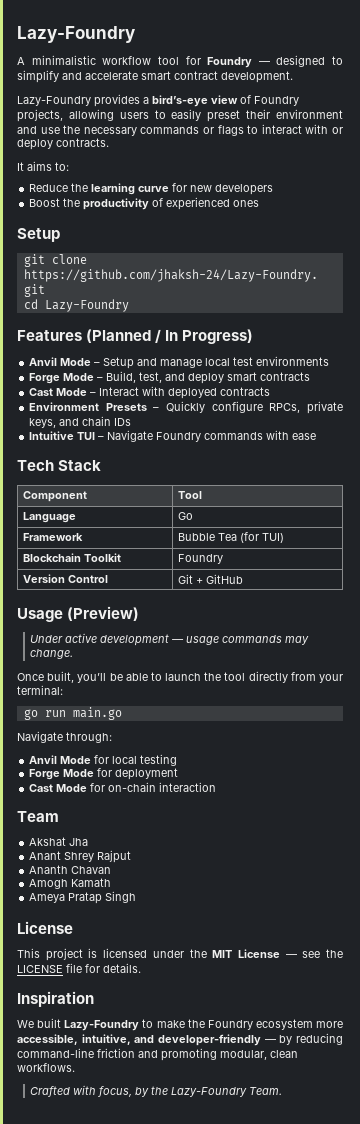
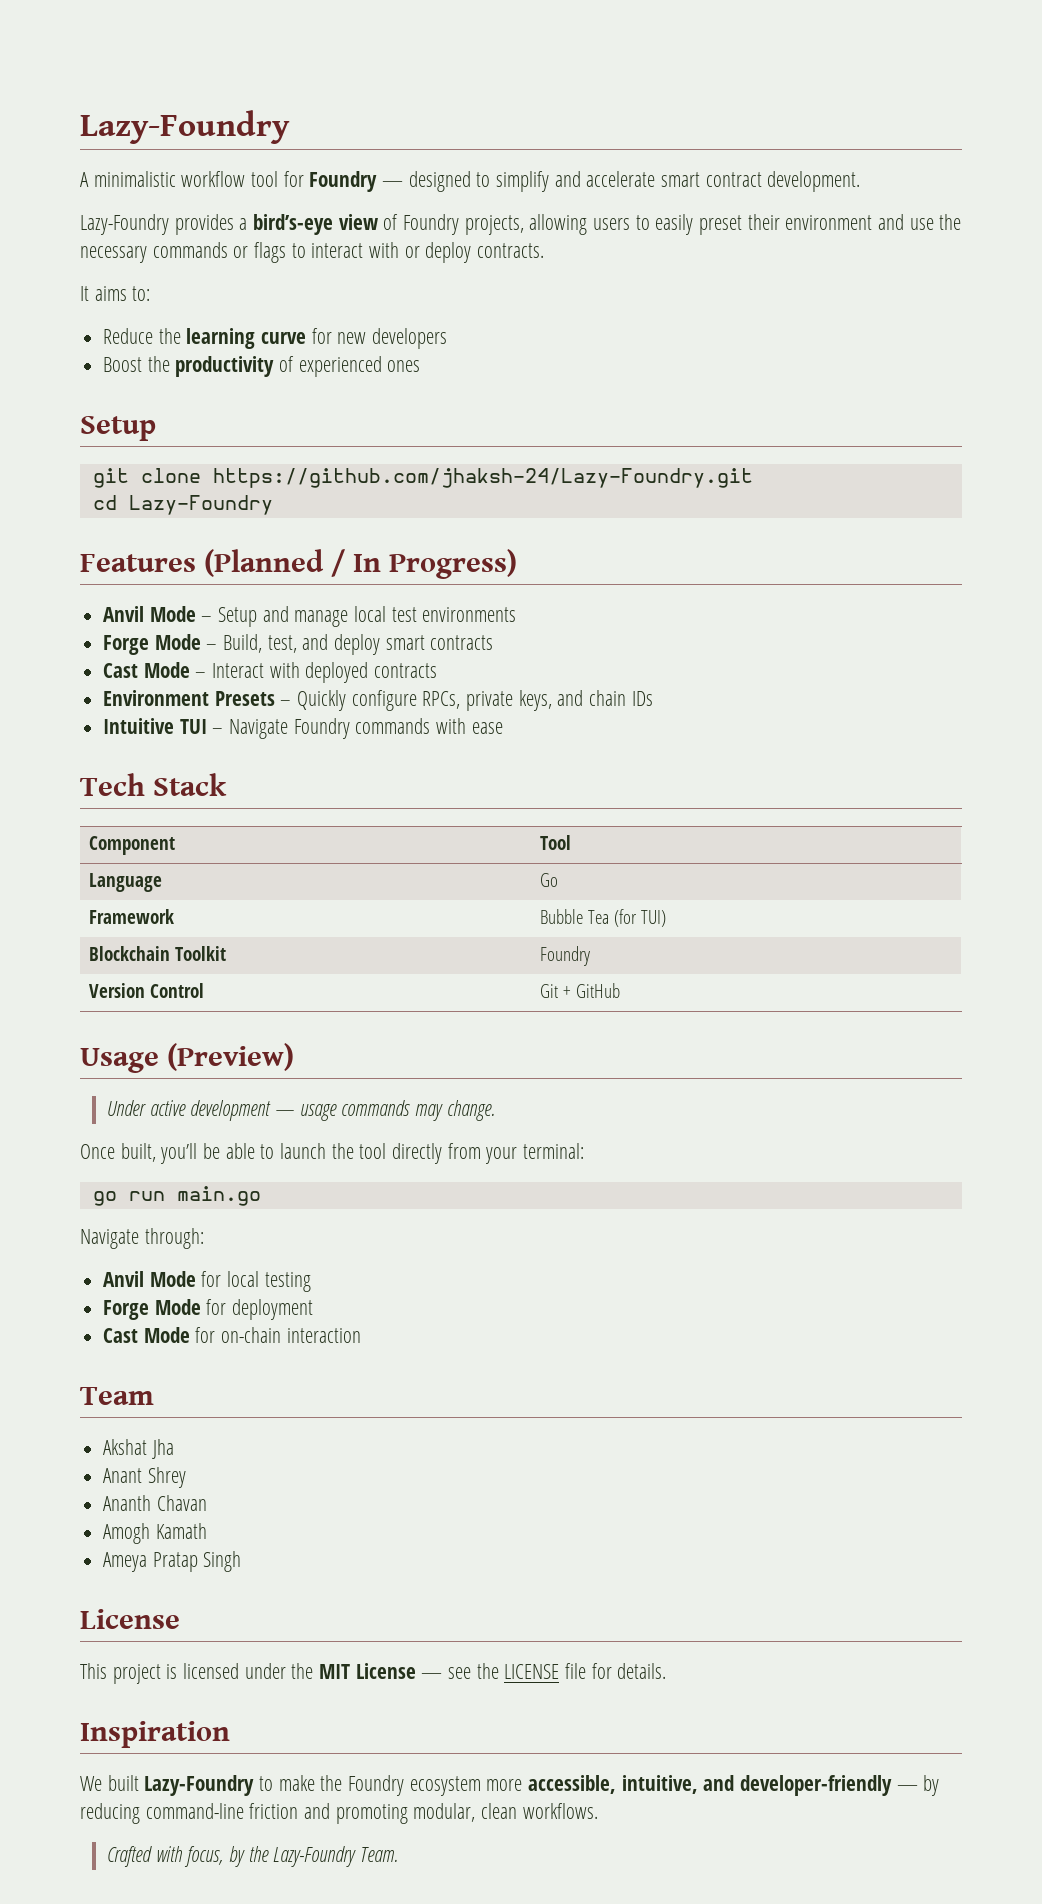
- Anant Shrey Rajput
+ Anant Shrey

